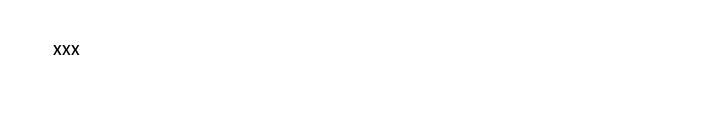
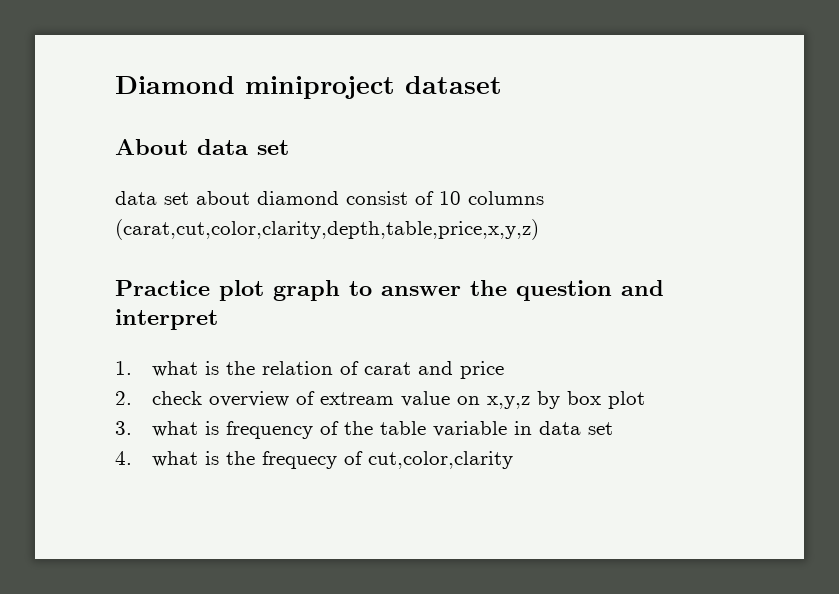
- xxx
+ Diamond miniproject dataset
+ About data set
+ data set about diamond consist of 10 columns (carat,cut,color,clarity,depth,table,price,x,y,z)
+ Practice plot graph to answer the question and interpret
+ 1. what is the relation of carat and price
+ 2. check overview of extream value on x,y,z by box plot
+ 3. what is frequency of the table variable in data set
+ 4. what is the frequecy of cut,color,clarity

